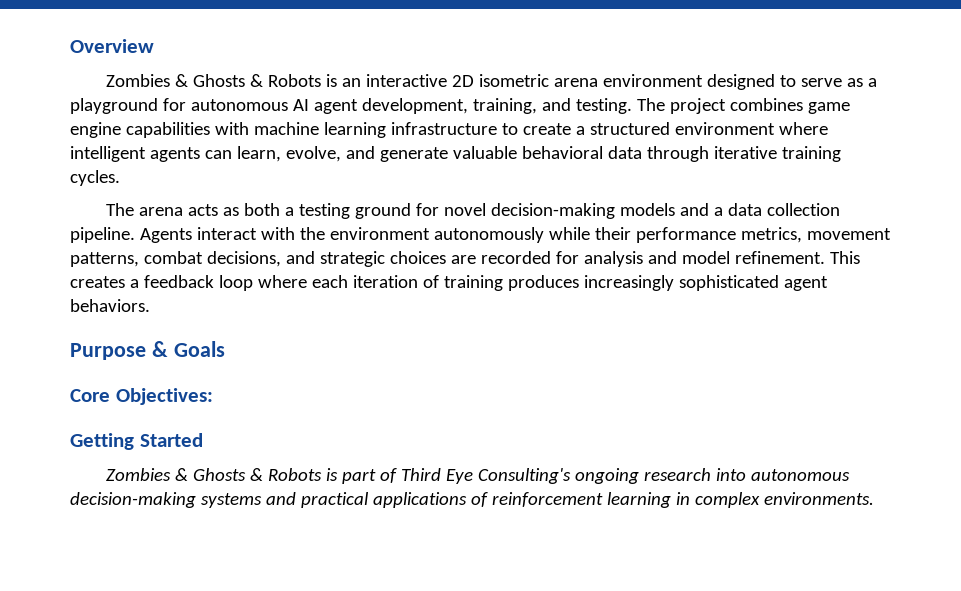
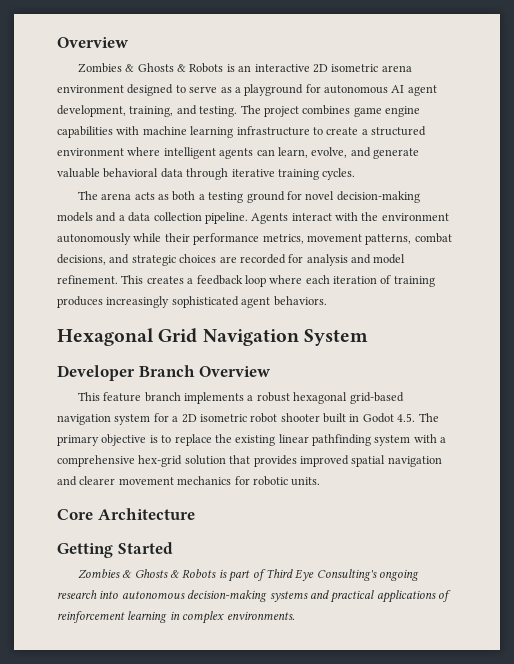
- Purpose & Goals
+ Hexagonal Grid Navigation System
+ Developer Branch Overview
+ This feature branch implements a robust hexagonal grid-based navigation system for a 2D isometric robot shooter built in Godot 4.5. The primary objective is to replace the existing linear pathfinding system with a comprehensive hex-grid solution that provides improved spatial navigation and clearer movement mechanics for robotic units.
- Core Objectives:
+ Core Architecture

